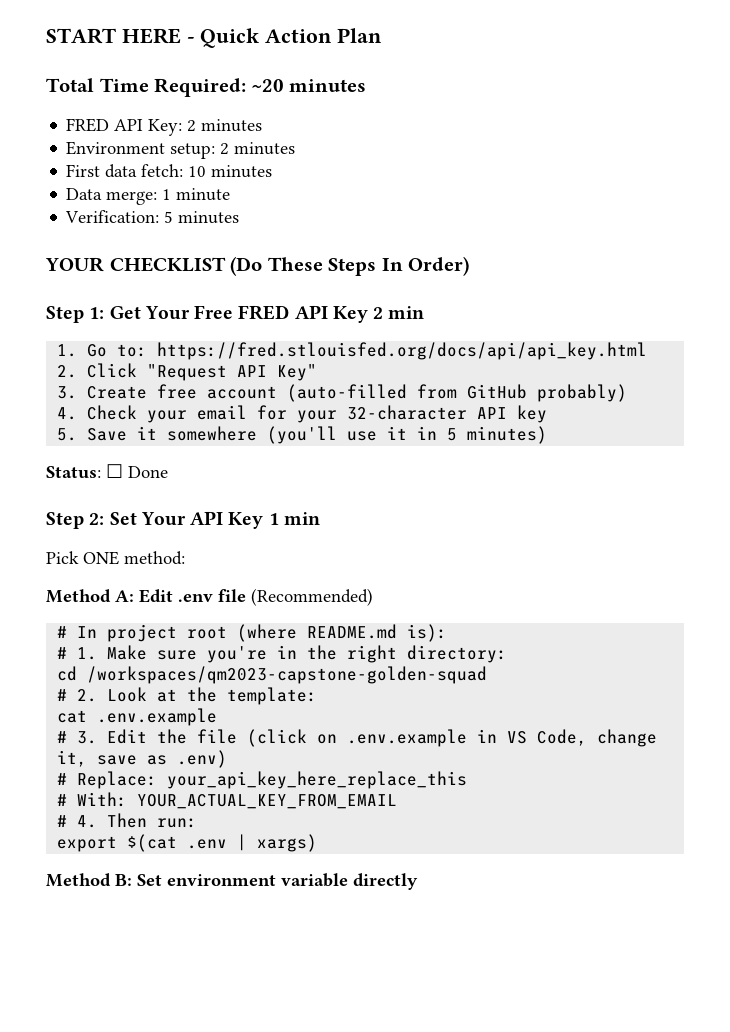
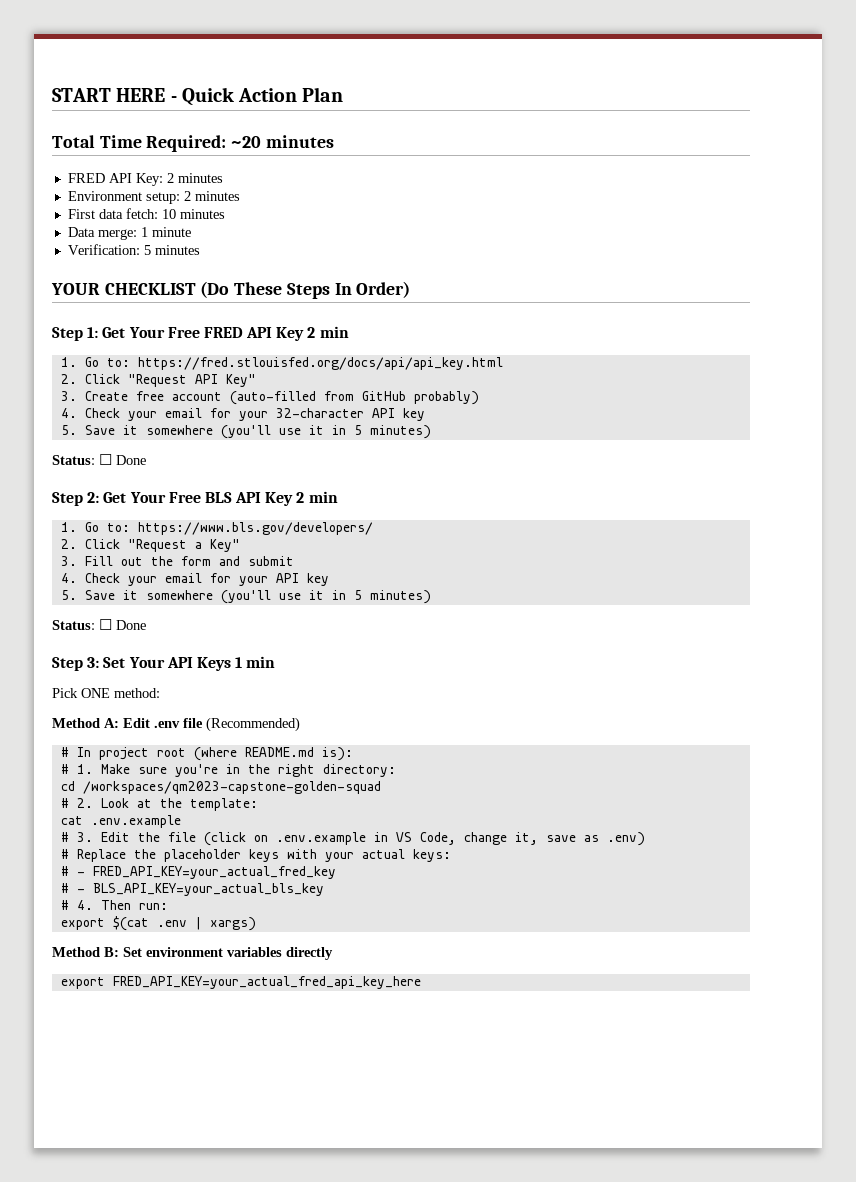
- Step 2: Set Your API Key 1 min
+ Step 2: Get Your Free BLS API Key 2 min
+ 1. Go to: https://www.bls.gov/developers/
+ 2. Click "Request a Key"
+ 3. Fill out the form and submit
+ 4. Check your email for your API key
+ 5. Save it somewhere (you'll use it in 5 minutes)
+ Status: ☐ Done
+ Step 3: Set Your API Keys 1 min
- # Replace: your_api_key_here_replace_this
- # With: YOUR_ACTUAL_KEY_FROM_EMAIL
+ # Replace the placeholder keys with your actual keys:
+ # - FRED_API_KEY=your_actual_fred_key
+ # - BLS_API_KEY=your_actual_bls_key
- Method B: Set environment variable directly
+ Method B: Set environment variables directly
+ export FRED_API_KEY=your_actual_fred_api_key_here

